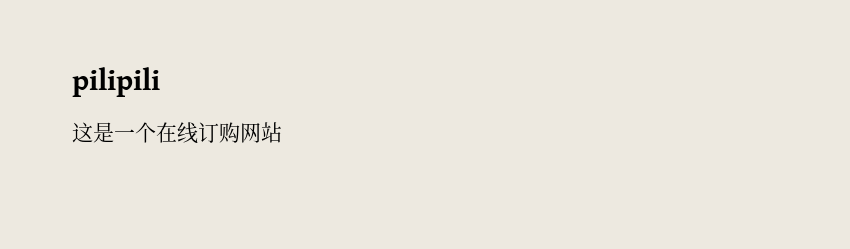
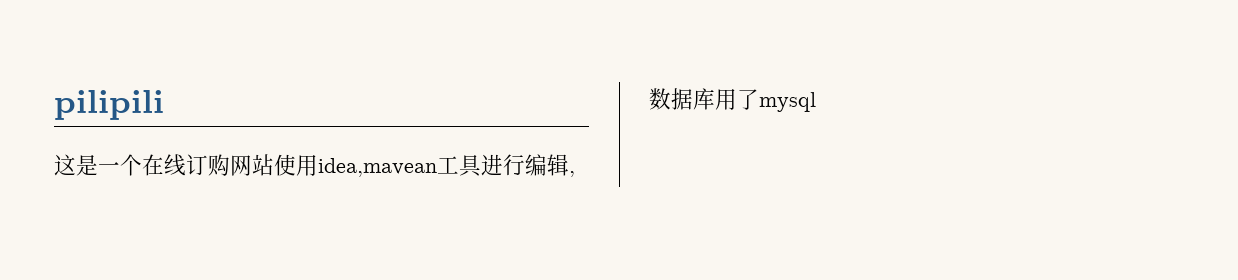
- 这是一个在线订购网站
+ 这是一个在线订购网站使用idea,mavean工具进行编辑,数据库用了mysql

